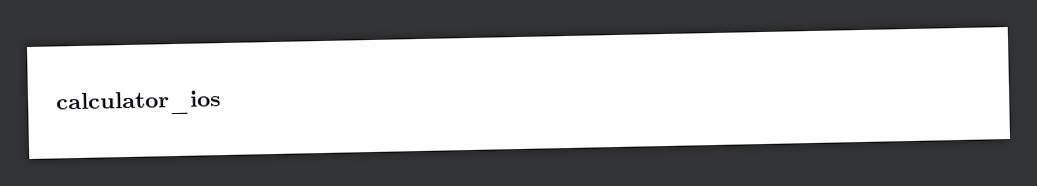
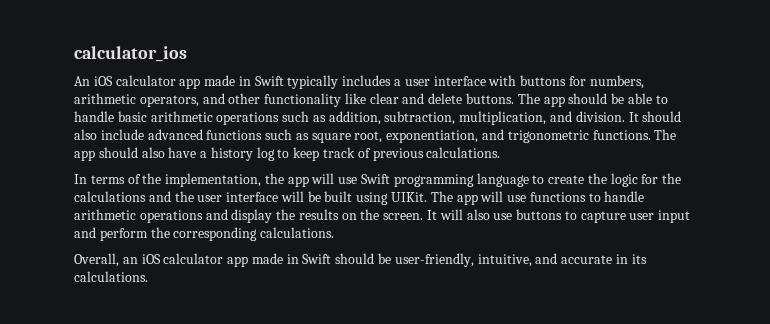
+ An iOS calculator app made in Swift typically includes a user interface with buttons for numbers, arithmetic operators, and other functionality like clear and delete buttons. The app should be able to handle basic arithmetic operations such as addition, subtraction, multiplication, and division. It should also include advanced functions such as square root, exponentiation, and trigonometric functions. The app should also have a history log to keep track of previous calculations.
+ In terms of the implementation, the app will use Swift programming language to create the logic for the calculations and the user interface will be built using UIKit. The app will use functions to handle arithmetic operations and display the results on the screen. It will also use buttons to capture user input and perform the corresponding calculations.
+ Overall, an iOS calculator app made in Swift should be user-friendly, intuitive, and accurate in its calculations.

